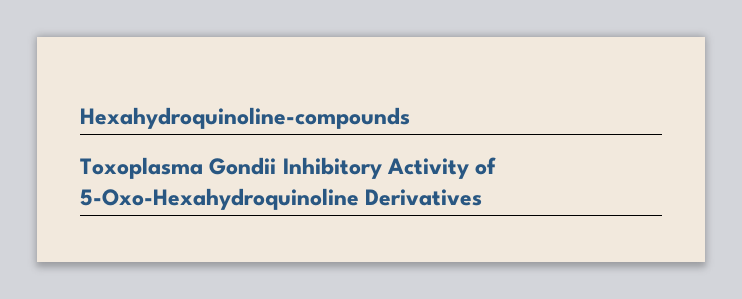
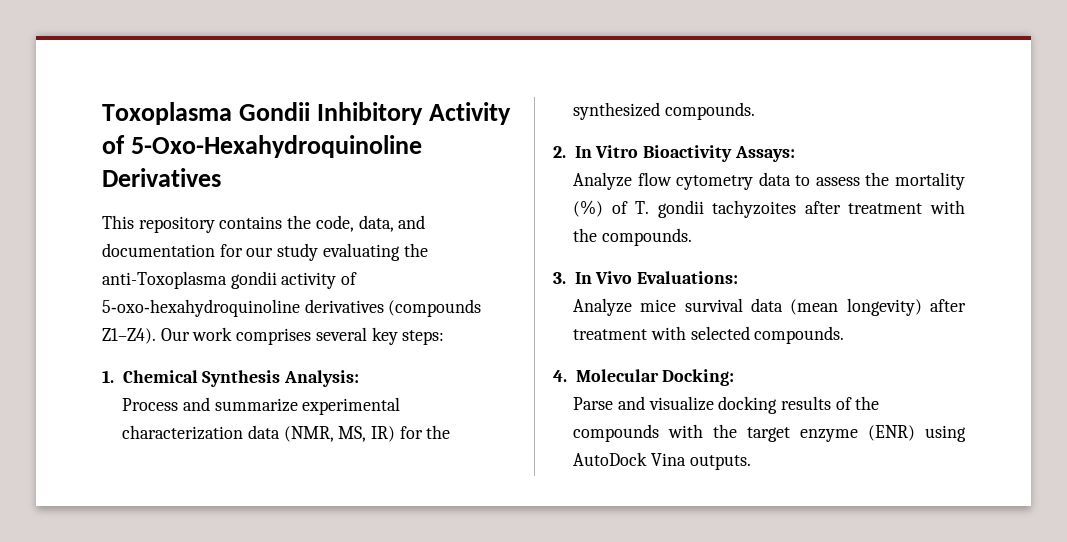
- Hexahydroquinoline-compounds
+ This repository contains the code, data, and documentation for our study evaluating the anti-Toxoplasma gondii activity of 5‑oxo‑hexahydroquinoline derivatives (compounds Z1–Z4). Our work comprises several key steps:
+ 1. Chemical Synthesis Analysis:
+ Process and summarize experimental characterization data (NMR, MS, IR) for the synthesized compounds.
+ 2. In Vitro Bioactivity Assays:
+ Analyze flow cytometry data to assess the mortality (%) of T. gondii tachyzoites after treatment with the compounds.
+ 3. In Vivo Evaluations:
+ Analyze mice survival data (mean longevity) after treatment with selected compounds.
+ 4. Molecular Docking:
+ Parse and visualize docking results of the compounds with the target enzyme (ENR) using AutoDock Vina outputs.

